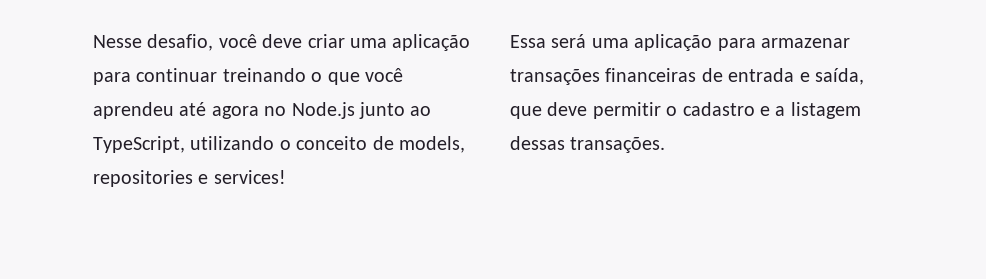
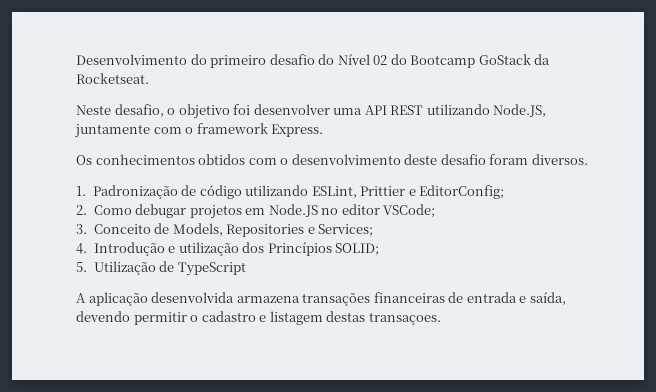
- Nesse desafio, você deve criar uma aplicação para continuar treinando o que você aprendeu até agora no Node.js junto ao TypeScript, utilizando o conceito de models, repositories e services!
- Essa será uma aplicação para armazenar transações financeiras de entrada e saída, que deve permitir o cadastro e a listagem dessas transações.
+ Desenvolvimento do primeiro desafio do Nível 02 do Bootcamp GoStack da Rocketseat.
+ Neste desafio, o objetivo foi desenvolver uma API REST utilizando Node.JS, juntamente com o framework Express.
+ Os conhecimentos obtidos com o desenvolvimento deste desafio foram diversos.
+ 1. Padronização de código utilizando ESLint, Prittier e EditorConfig;
+ 2. Como debugar projetos em Node.JS no editor VSCode;
+ 3. Conceito de Models, Repositories e Services;
+ 4. Introdução e utilização dos Princípios SOLID;
+ 5. Utilização de TypeScript
+ A aplicação desenvolvida armazena transações financeiras de entrada e saída, devendo permitir o cadastro e listagem destas transaçoes.

